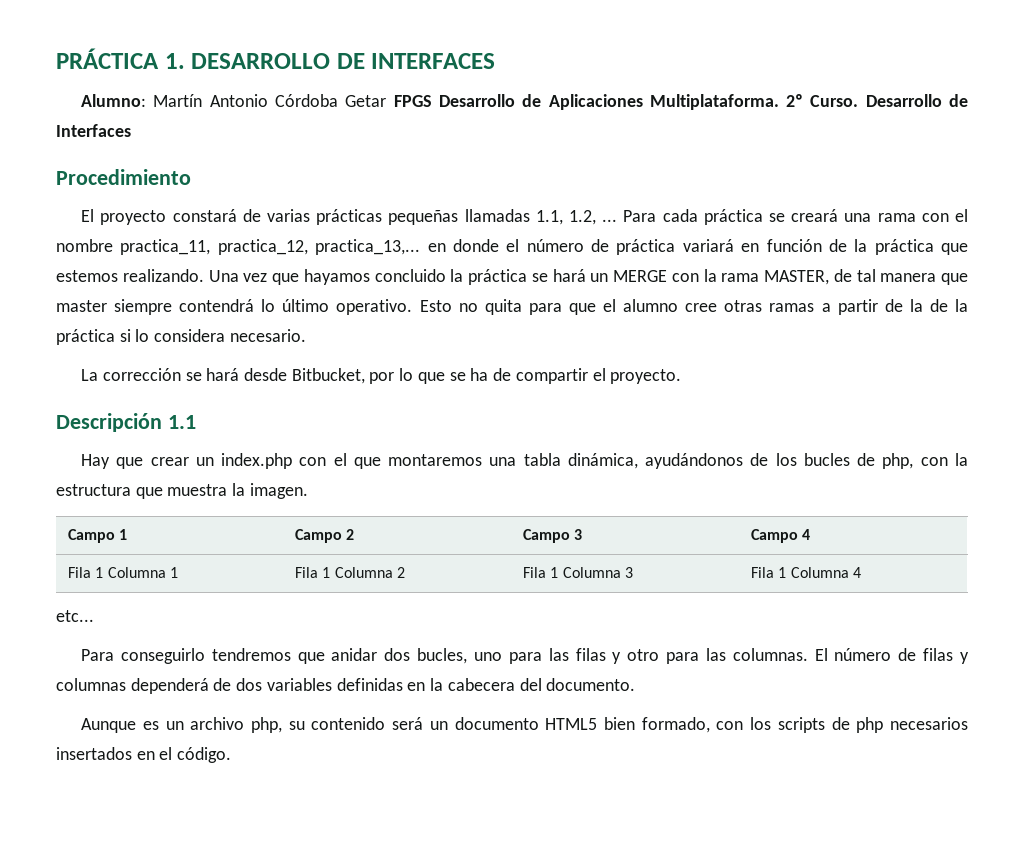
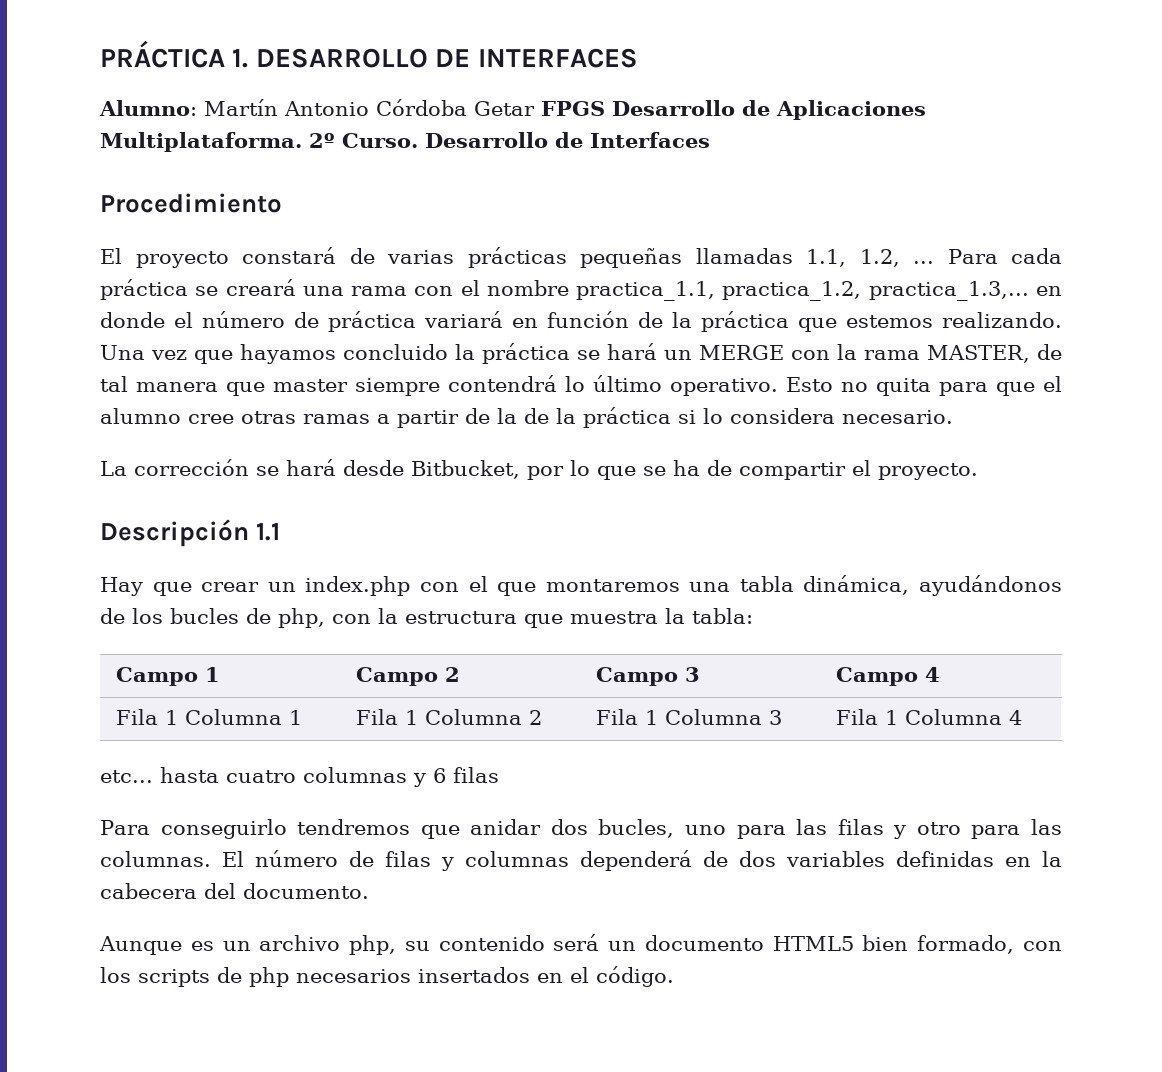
- Para cada práctica se creará una rama con el nombre practica_11, practica_12, practica_13,... en donde el número de práctica variará en función de la práctica que estemos realizando.
+ Para cada práctica se creará una rama con el nombre practica_1.1, practica_1.2, practica_1.3,... en donde el número de práctica variará en función de la práctica que estemos realizando.
- Hay que crear un index.php con el que montaremos una tabla dinámica, ayudándonos de los bucles de php, con la estructura que muestra la imagen.
+ Hay que crear un index.php con el que montaremos una tabla dinámica, ayudándonos de los bucles de php, con la estructura que muestra la tabla:
- etc...
+ etc... hasta cuatro columnas y 6 filas

